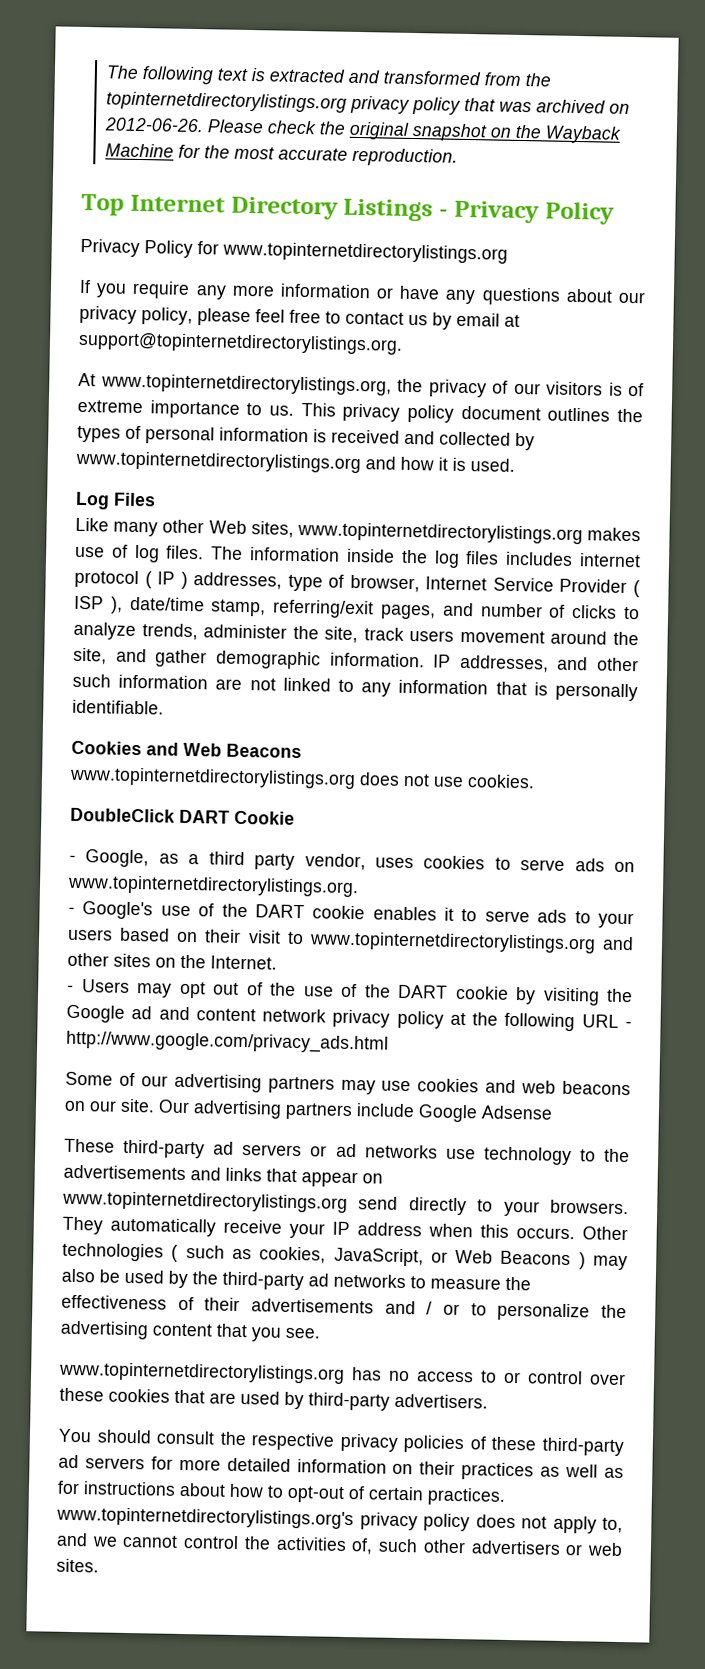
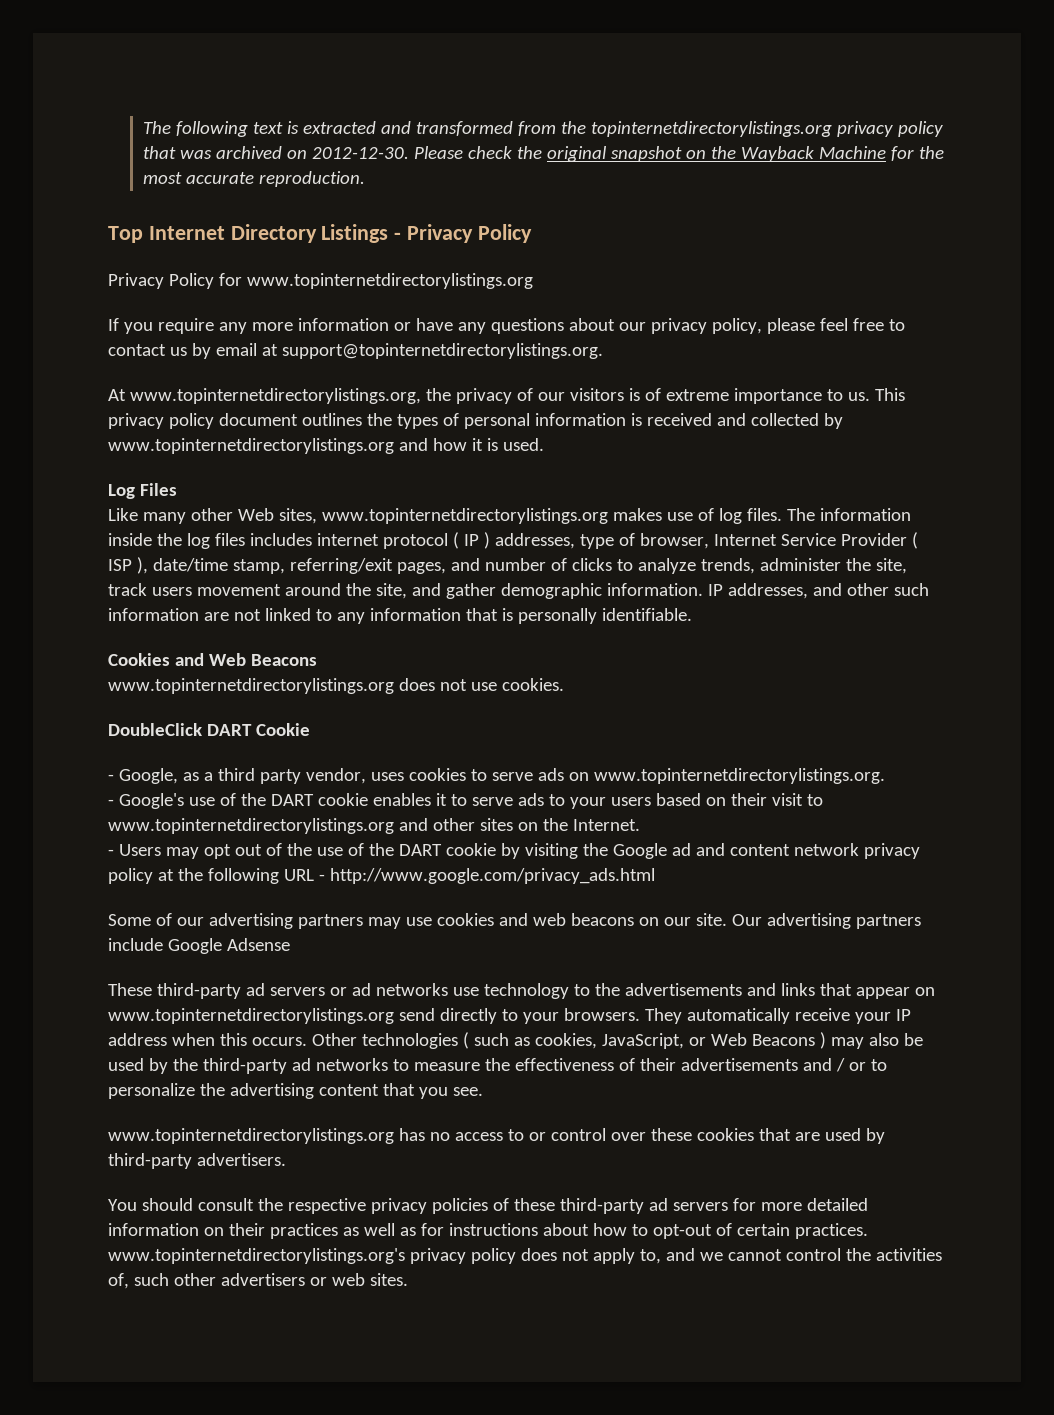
- The following text is extracted and transformed from the topinternetdirectorylistings.org privacy policy that was archived on 2012-06-26.
+ The following text is extracted and transformed from the topinternetdirectorylistings.org privacy policy that was archived on 2012-12-30.

